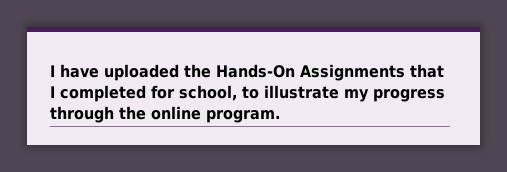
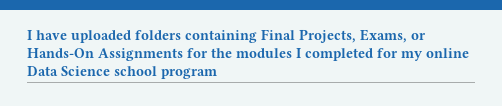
- I have uploaded the Hands-On Assignments that I completed for school, to illustrate my progress through the online program.
+ I have uploaded folders containing Final Projects, Exams, or Hands-On Assignments for the modules I completed for my online Data Science school program

